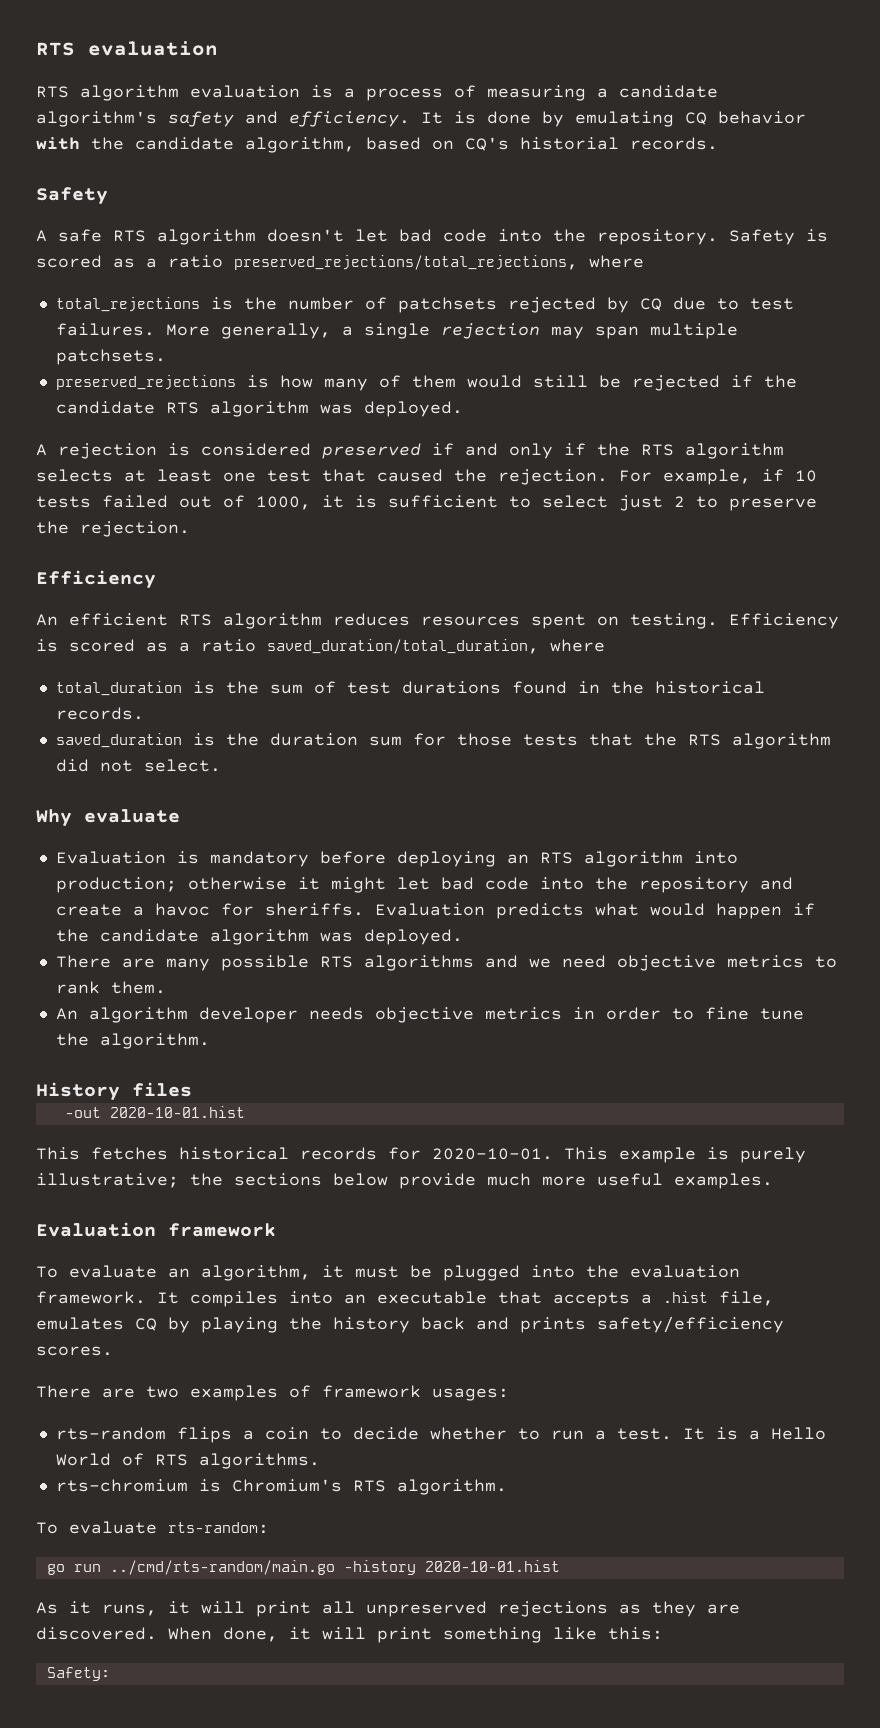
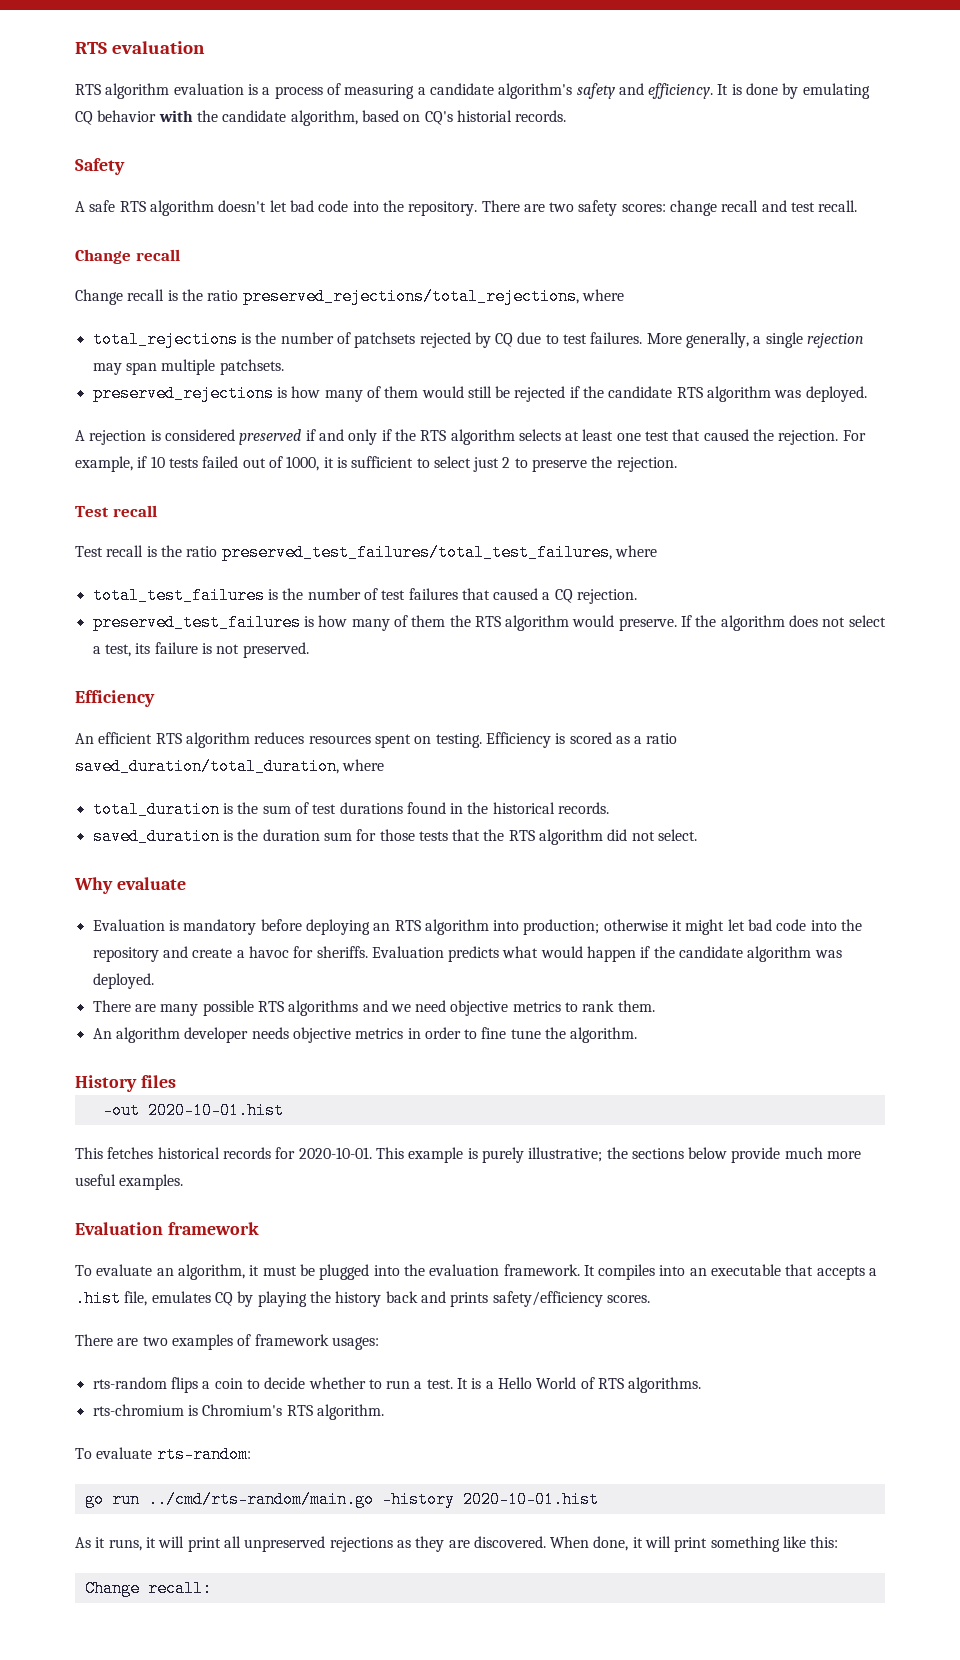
- Safety is scored as a ratio preserved_rejections/total_rejections, where
+ There are two safety scores: change recall and test recall.
+ Change recall
+ Change recall is the ratio preserved_rejections/total_rejections, where
  For example, if 10 tests failed out of 1000, it is sufficient to select just 2 to preserve the rejection.
+ Test recall
+ Test recall is the ratio preserved_test_failures/total_test_failures, where
+ total_test_failures is the number of test failures that caused a CQ rejection.
+ preserved_test_failures is how many of them the RTS algorithm would preserve. If the algorithm does not select a test, its failure is not preserved.
- Safety:
+ Change recall:

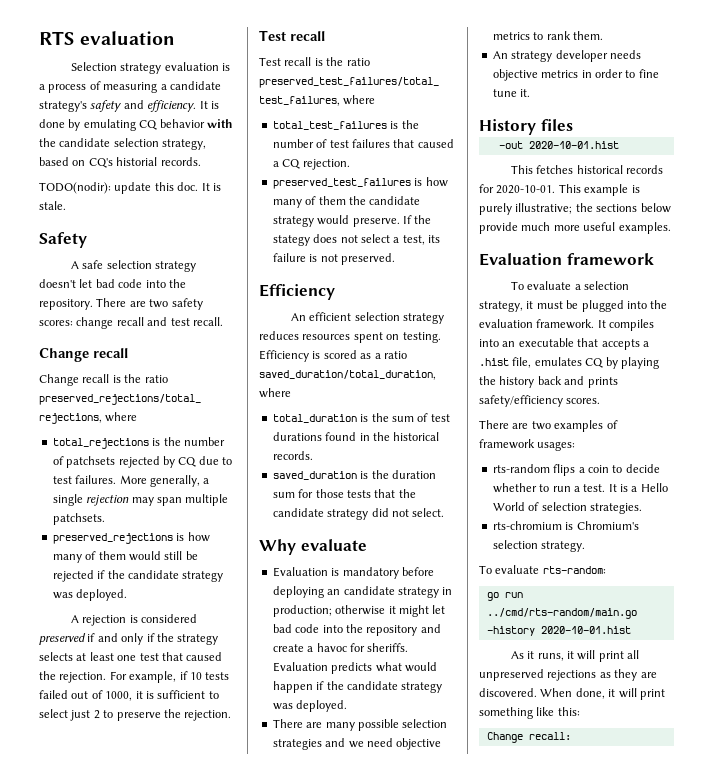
- RTS algorithm evaluation is a process of measuring a candidate algorithm's safety and efficiency.
+ Selection strategy evaluation is a process of measuring a candidate strategy's safety and efficiency.
- It is done by emulating CQ behavior with the candidate algorithm, based on CQ's historial records.
+ It is done by emulating CQ behavior with the candidate selection strategy, based on CQ's historial records.
+ TODO(nodir): update this doc. It is stale.
- A safe RTS algorithm doesn't let bad code into the repository.
+ A safe selection strategy doesn't let bad code into the repository.
- preserved_rejections is how many of them would still be rejected if the candidate RTS algorithm was deployed.
+ preserved_rejections is how many of them would still be rejected if the candidate strategy was deployed.
- A rejection is considered preserved if and only if the RTS algorithm selects at least one test that caused the rejection.
+ A rejection is considered preserved if and only if the strategy selects at least one test that caused the rejection.
- preserved_test_failures is how many of them the RTS algorithm would preserve.
+ preserved_test_failures is how many of them the candidate strategy would preserve.
- If the algorithm does not select a test, its failure is not preserved.
+ If the stategy does not select a test, its failure is not preserved.
- An efficient RTS algorithm reduces resources spent on testing.
+ An efficient selection strategy reduces resources spent on testing.
- saved_duration is the duration sum for those tests that the RTS algorithm did not select.
+ saved_duration is the duration sum for those tests that the candidate strategy did not select.
- Evaluation is mandatory before deploying an RTS algorithm into production; otherwise it might let bad code into the repository and create a havoc for sheriffs.
+ Evaluation is mandatory before deploying an candidate strategy in production; otherwise it might let bad code into the repository and create a havoc for sheriffs.
- Evaluation predicts what would happen if the candidate algorithm was deployed.
+ Evaluation predicts what would happen if the candidate strategy was deployed.
- There are many possible RTS algorithms and we need objective metrics to rank them.
+ There are many possible selection strategies and we need objective metrics to rank them.
- An algorithm developer needs objective metrics in order to fine tune the algorithm.
+ An strategy developer needs objective metrics in order to fine tune it.
- To evaluate an algorithm, it must be plugged into the evaluation framework.
+ To evaluate a selection strategy, it must be plugged into the evaluation framework.
- It is a Hello World of RTS algorithms.
+ It is a Hello World of selection strategies.
- rts-chromium is Chromium's RTS algorithm.
+ rts-chromium is Chromium's selection strategy.

